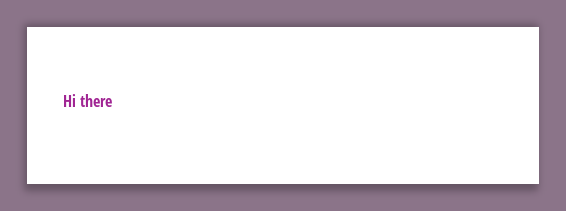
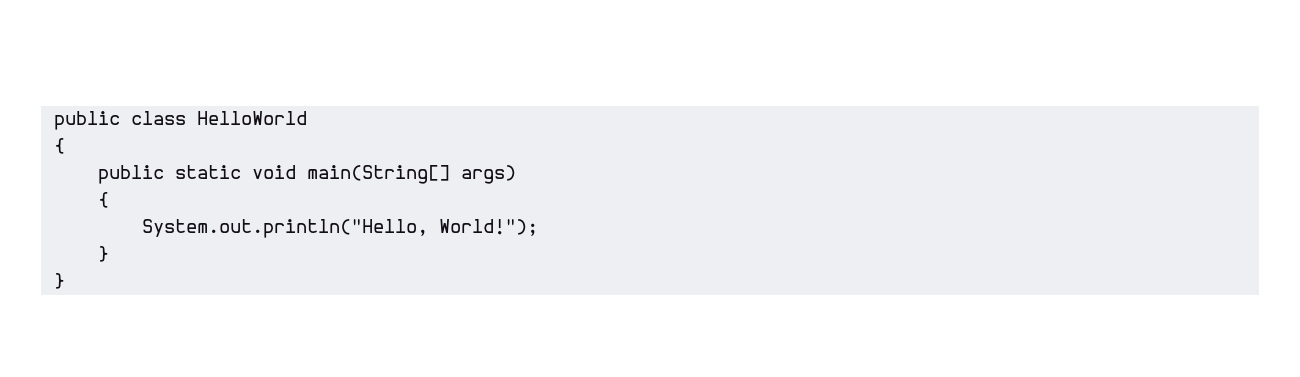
- Hi there
+ public class HelloWorld
+ {
+ public static void main(String[] args)
+ {
+ System.out.println("Hello, World!");
+ }
+ }

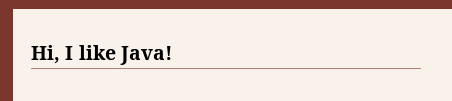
- public class HelloWorld
- {
- public static void main(String[] args)
- {
- System.out.println("Hello, World!");
- }
- }
+ Hi, I like Java!

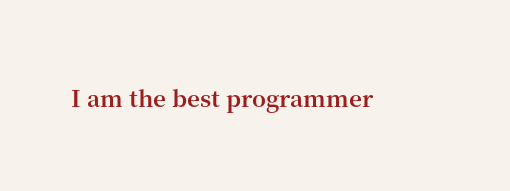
- Hi, I like Java!
+ I am the best programmer

